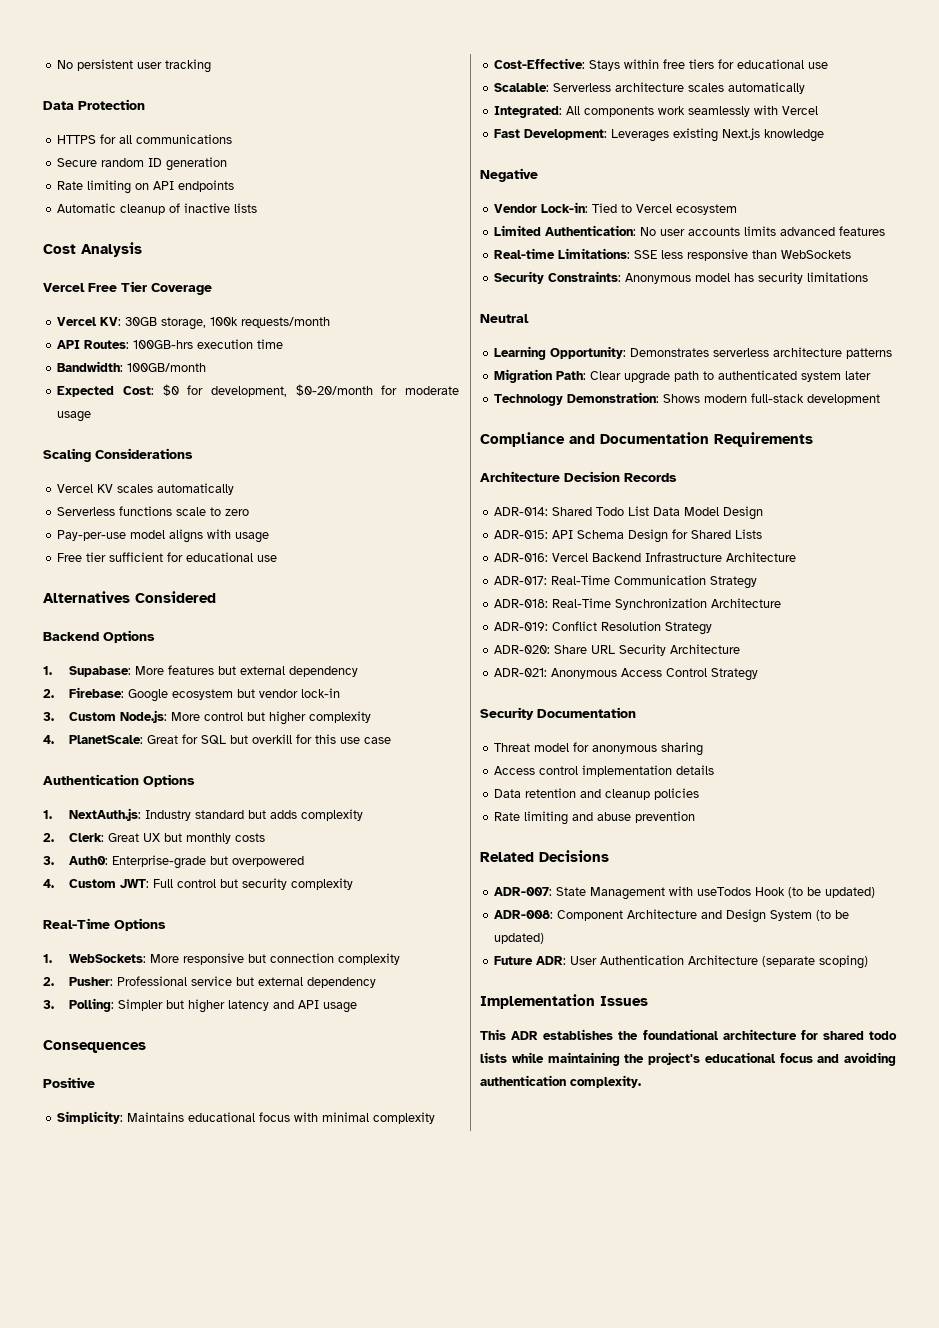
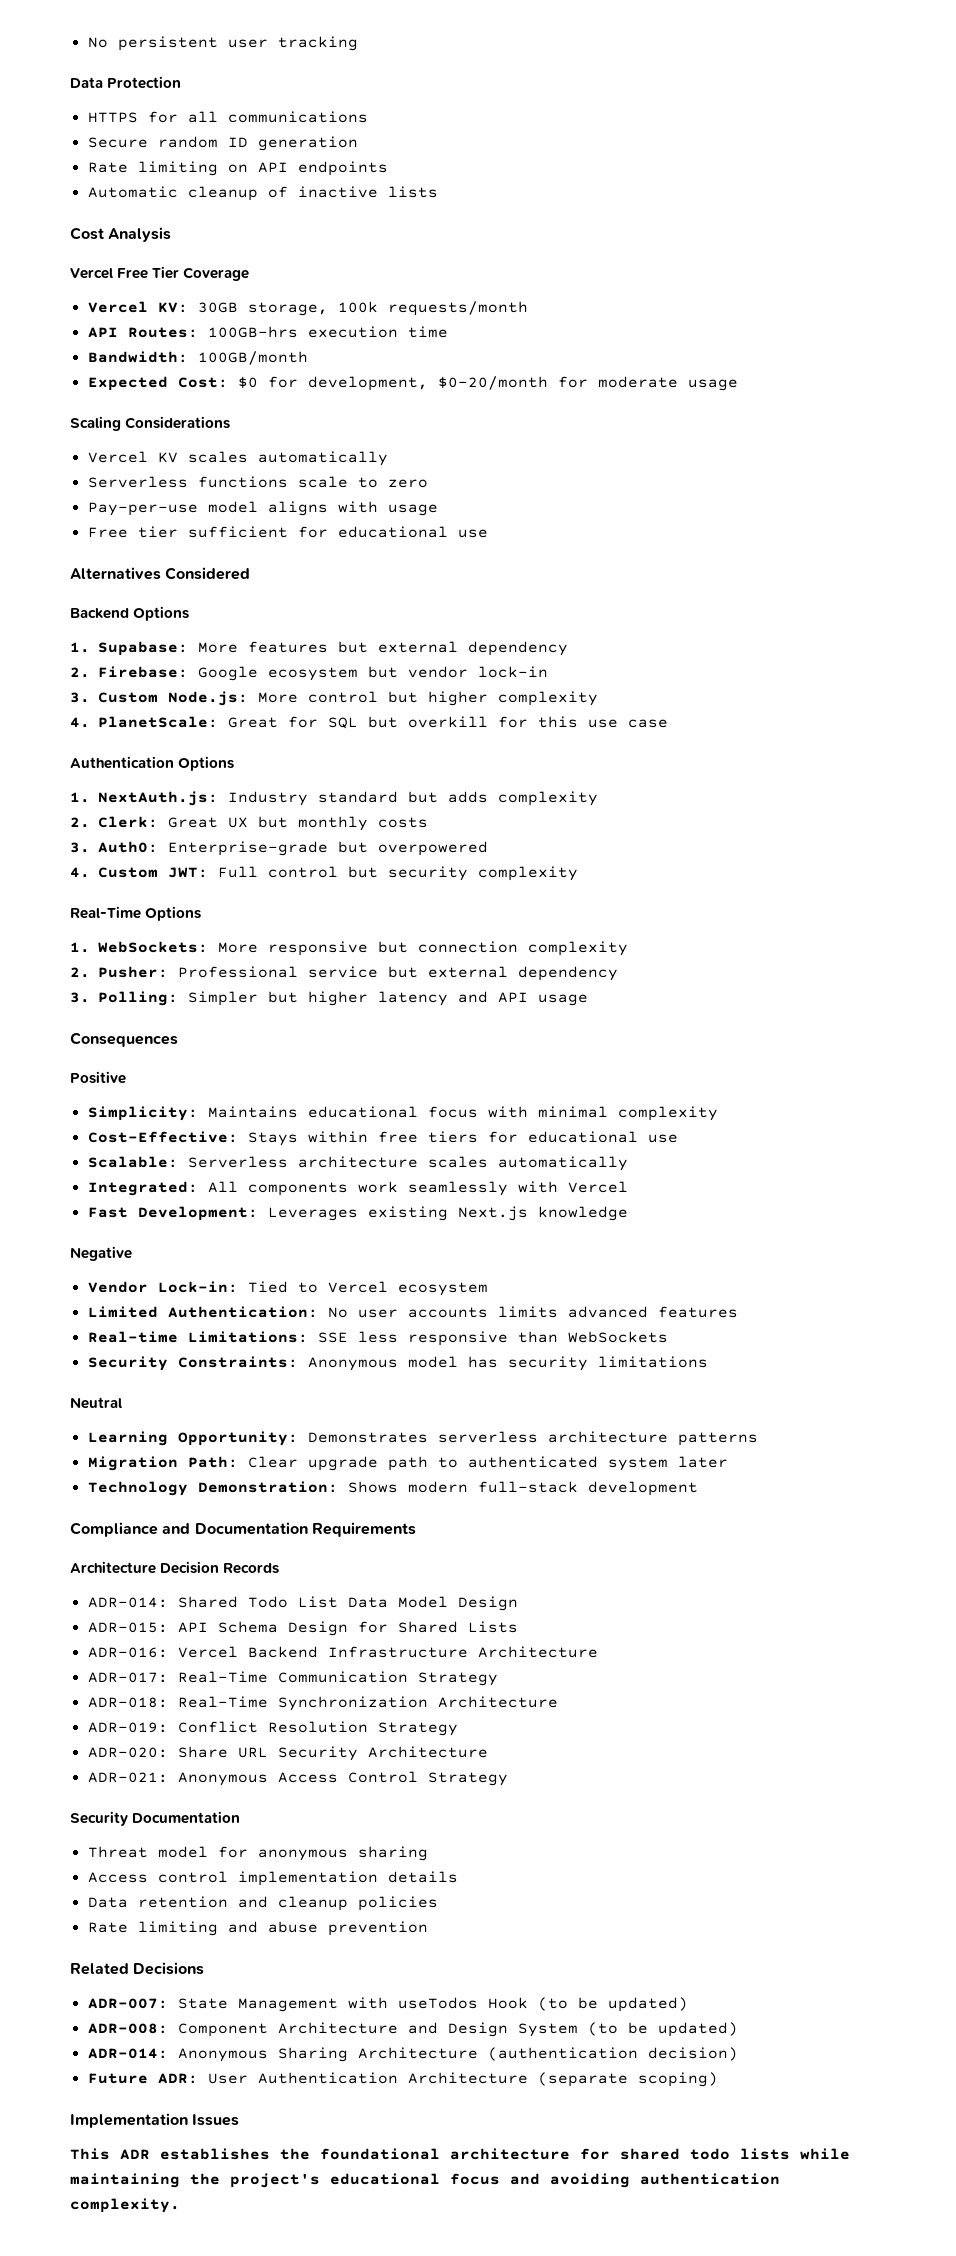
+ ADR-014: Anonymous Sharing Architecture (authentication decision)

